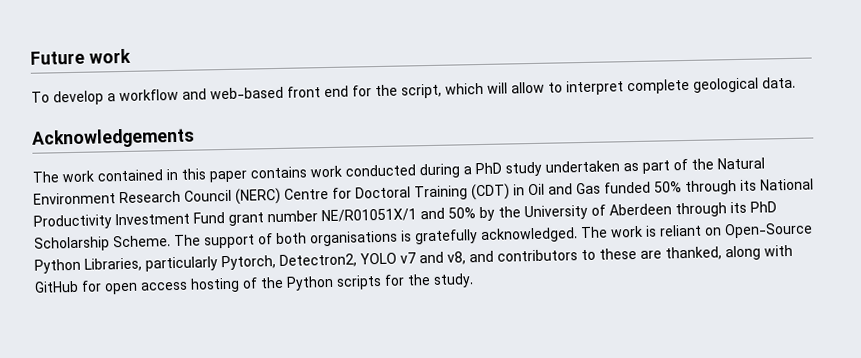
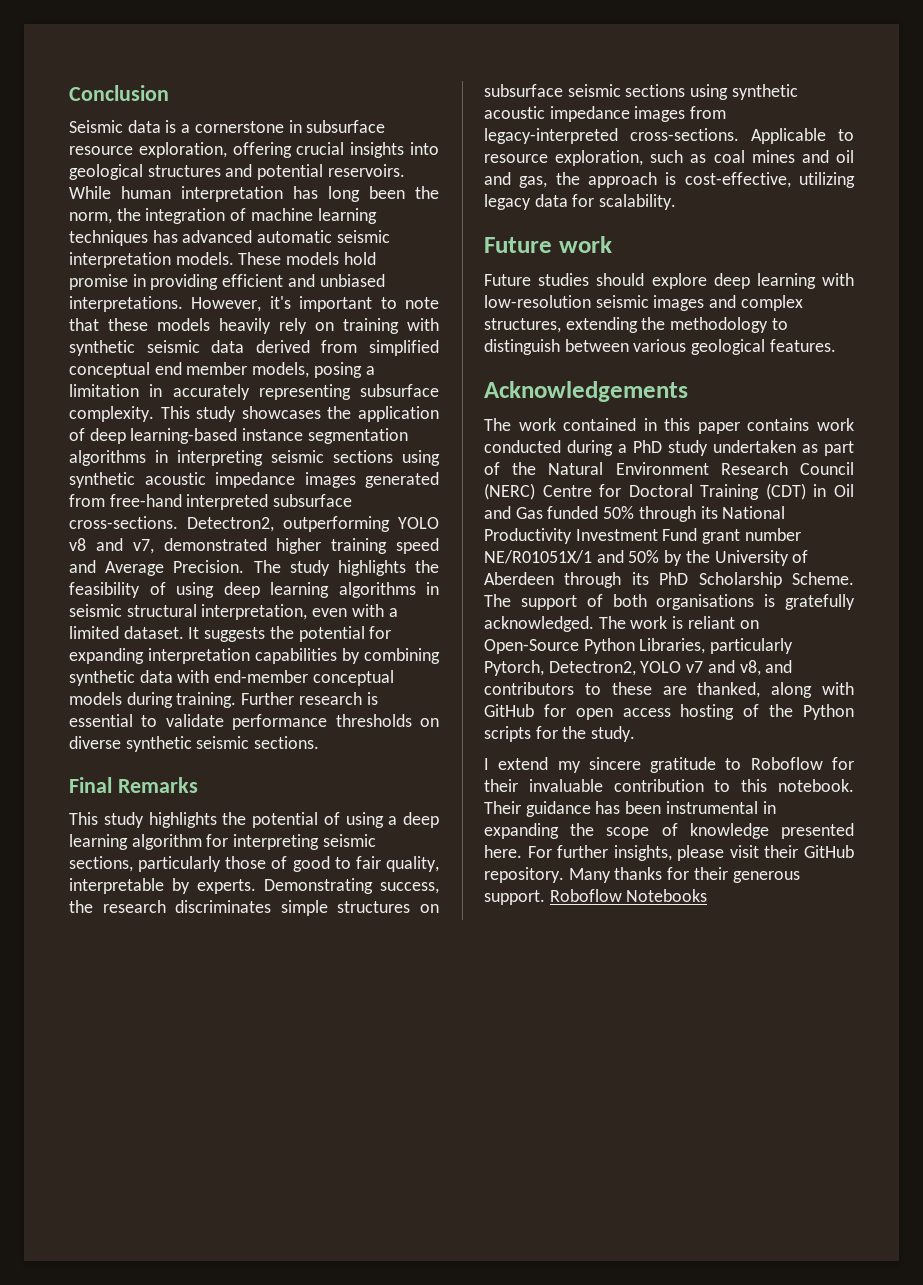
+ Conclusion
+ Seismic data is a cornerstone in subsurface resource exploration, offering crucial insights into geological structures and potential reservoirs. While human interpretation has long been the norm, the integration of machine learning techniques has advanced automatic seismic interpretation models. These models hold promise in providing efficient and unbiased interpretations. However, it's important to note that these models heavily rely on training with synthetic seismic data derived from simplified conceptual end member models, posing a limitation in accurately representing subsurface complexity. This study showcases the application of deep learning-based instance segmentation algorithms in interpreting seismic sections using synthetic acoustic impedance images generated from free-hand interpreted subsurface cross-sections. Detectron2, outperforming YOLO v8 and v7, demonstrated higher training speed and Average Precision. The study highlights the feasibility of using deep learning algorithms in seismic structural interpretation, even with a limited dataset. It suggests the potential for expanding interpretation capabilities by combining synthetic data with end-member conceptual models during training. Further research is essential to validate performance thresholds on diverse synthetic seismic sections.
+ Final Remarks
+ This study highlights the potential of using a deep learning algorithm for interpreting seismic sections, particularly those of good to fair quality, interpretable by experts. Demonstrating success, the research discriminates simple structures on subsurface seismic sections using synthetic acoustic impedance images from legacy-interpreted cross-sections. Applicable to resource exploration, such as coal mines and oil and gas, the approach is cost-effective, utilizing legacy data for scalability.
  Future work
- To develop a workflow and web-based front end for the script, which will allow to interpret complete geological data.
+ Future studies should explore deep learning with low-resolution seismic images and complex structures, extending the methodology to distinguish between various geological features.
+ I extend my sincere gratitude to Roboflow for their invaluable contribution to this notebook. Their guidance has been instrumental in expanding the scope of knowledge presented here. For further insights, please visit their GitHub repository. Many thanks for their generous support. Roboflow Notebooks

